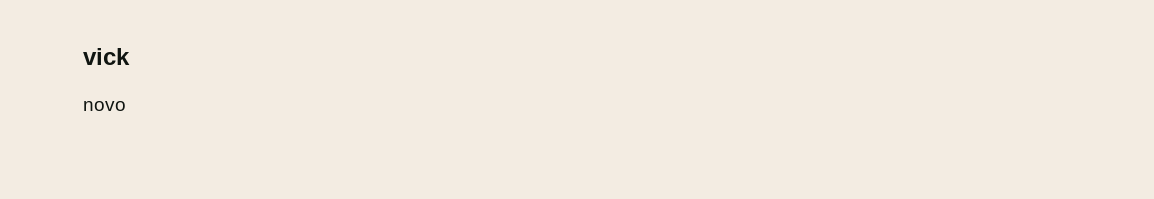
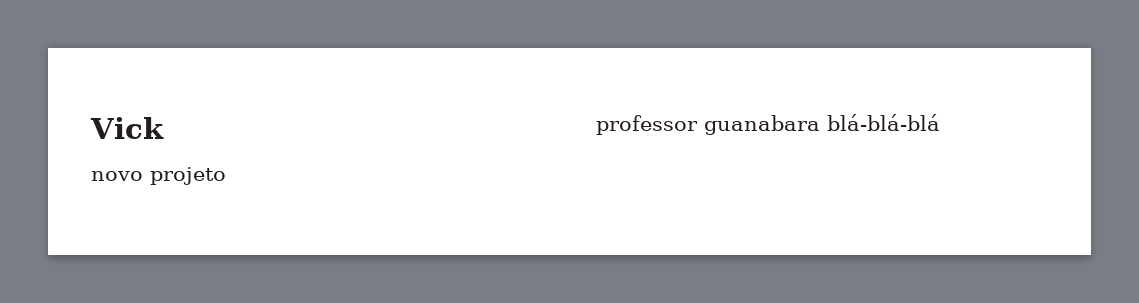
- vick
+ Vick
- novo
+ novo projeto
+ professor guanabara blá-blá-blá

